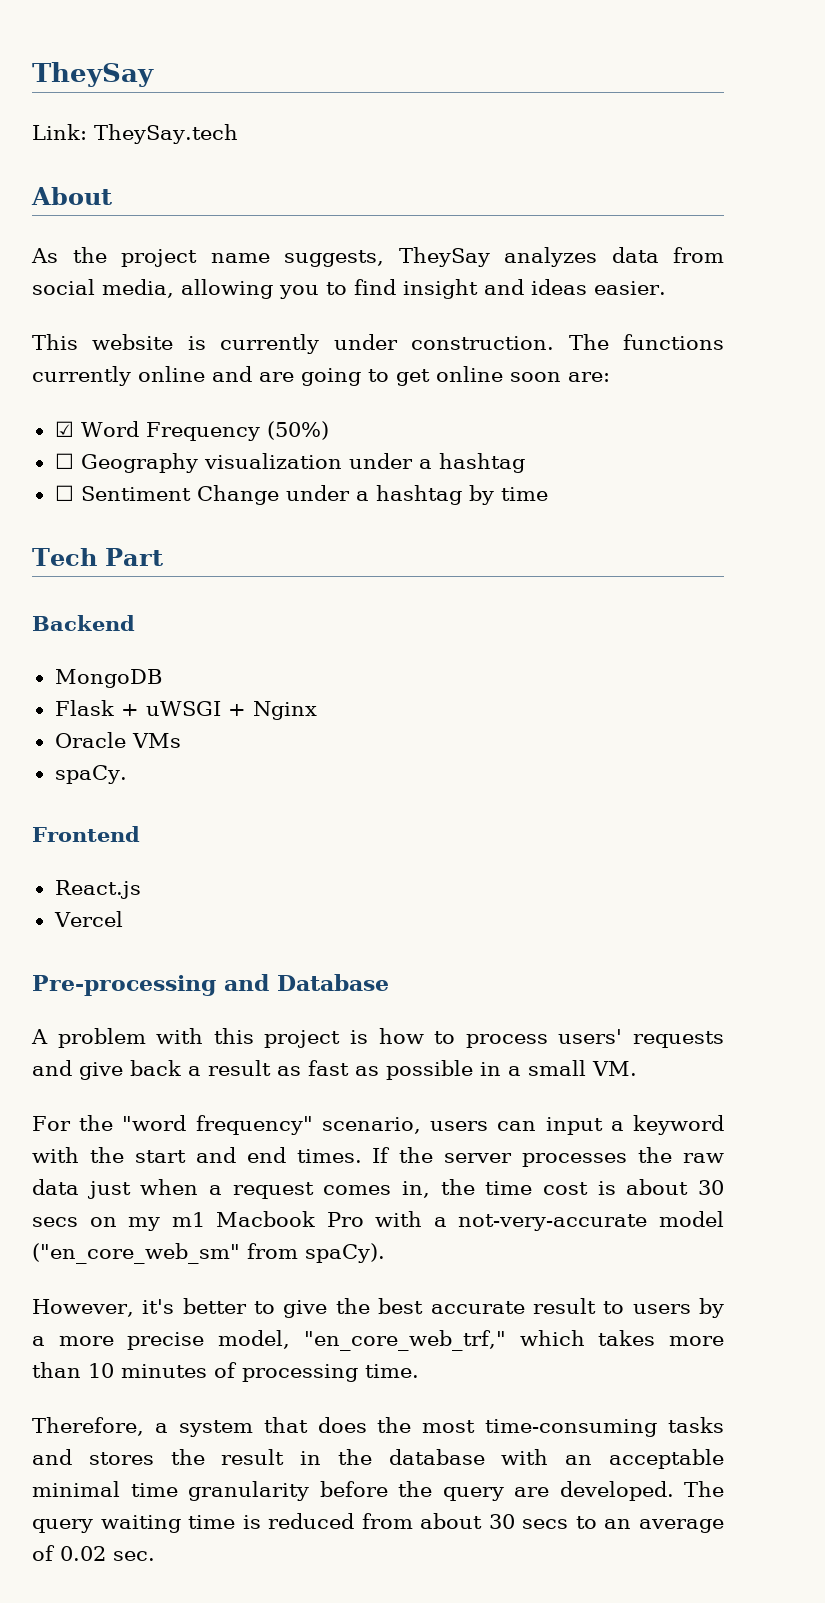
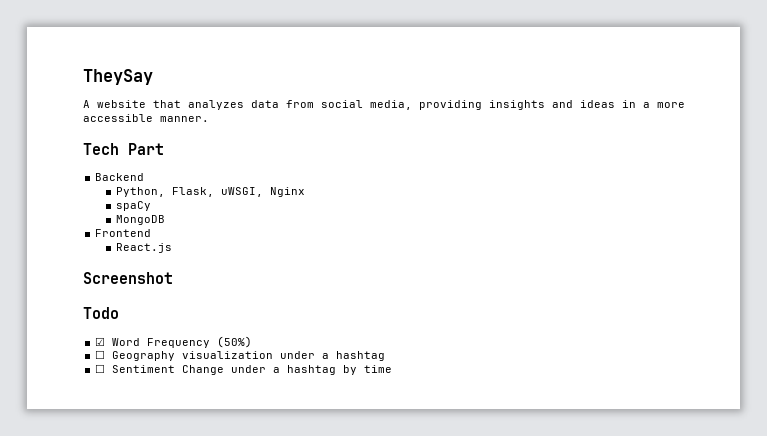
- Link: TheySay.tech
- About
- As the project name suggests, TheySay analyzes data from social media, allowing you to find insight and ideas easier.
- This website is currently under construction. The functions currently online and are going to get online soon are:
+ A website that analyzes data from social media, providing insights and ideas in a more accessible manner.
+ Tech Part
+ Backend
+ Python, Flask, uWSGI, Nginx
+ spaCy
+ MongoDB
+ Frontend
+ React.js
+ Screenshot
+ Todo
- Tech Part
- Backend
- MongoDB
- Flask + uWSGI + Nginx
- Oracle VMs
- spaCy.
- Frontend
- React.js
- Vercel
- Pre-processing and Database
- A problem with this project is how to process users' requests and give back a result as fast as possible in a small VM.
- For the "word frequency" scenario, users can input a keyword with the start and end times. If the server processes the raw data just when a request comes in, the time cost is about 30 secs on my m1 Macbook Pro with a not-very-accurate model ("en_core_web_sm" from spaCy).
- However, it's better to give the best accurate result to users by a more precise model, "en_core_web_trf," which takes more than 10 minutes of processing time.
- Therefore, a system that does the most time-consuming tasks and stores the result in the database with an acceptable minimal time granularity before the query are developed. The query waiting time is reduced from about 30 secs to an average of 0.02 sec.

